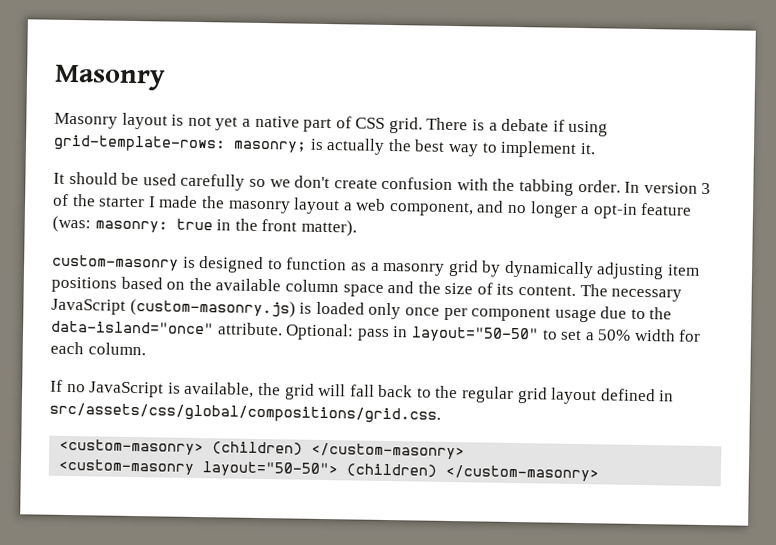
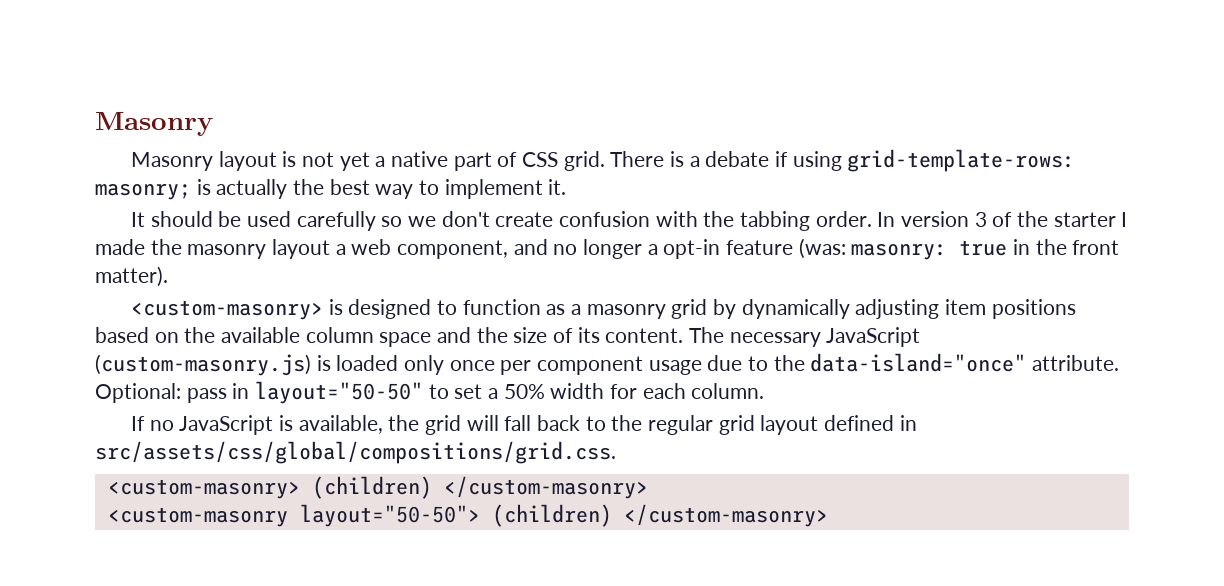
- custom-masonry is designed to function as a masonry grid by dynamically adjusting item positions based on the available column space and the size of its content.
+ <custom-masonry> is designed to function as a masonry grid by dynamically adjusting item positions based on the available column space and the size of its content.

